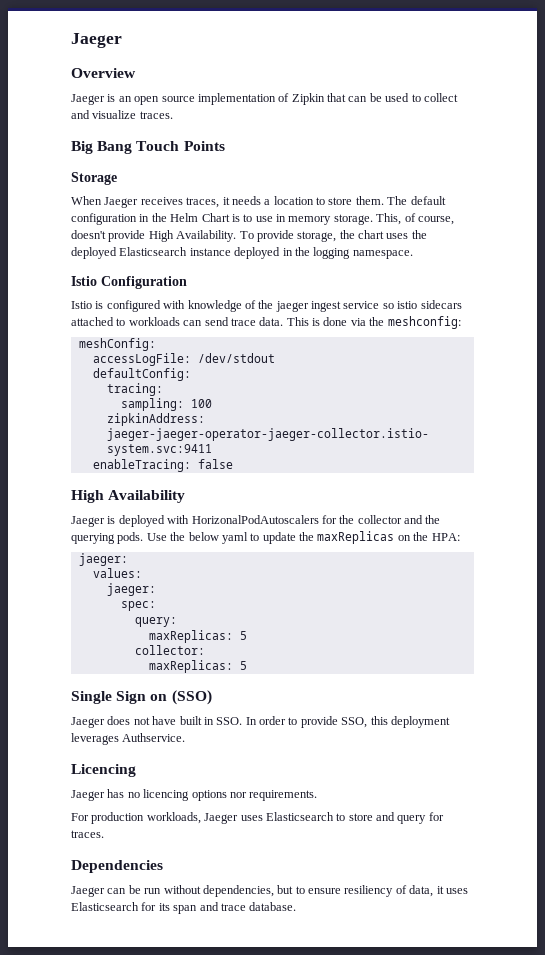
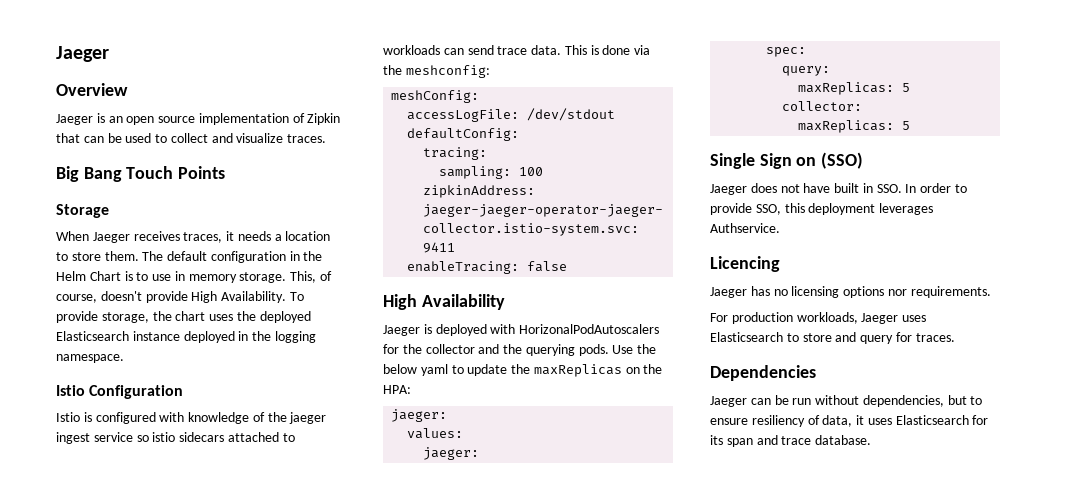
- Jaeger has no licencing options nor requirements.
+ Jaeger has no licensing options nor requirements.

